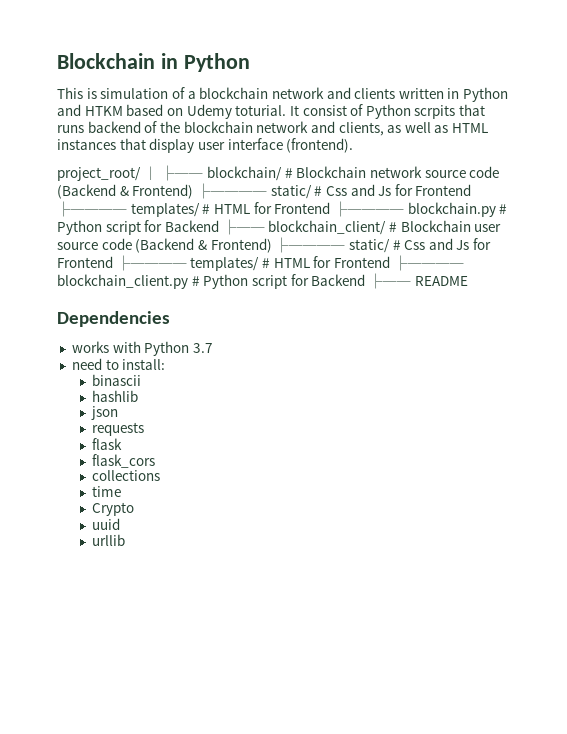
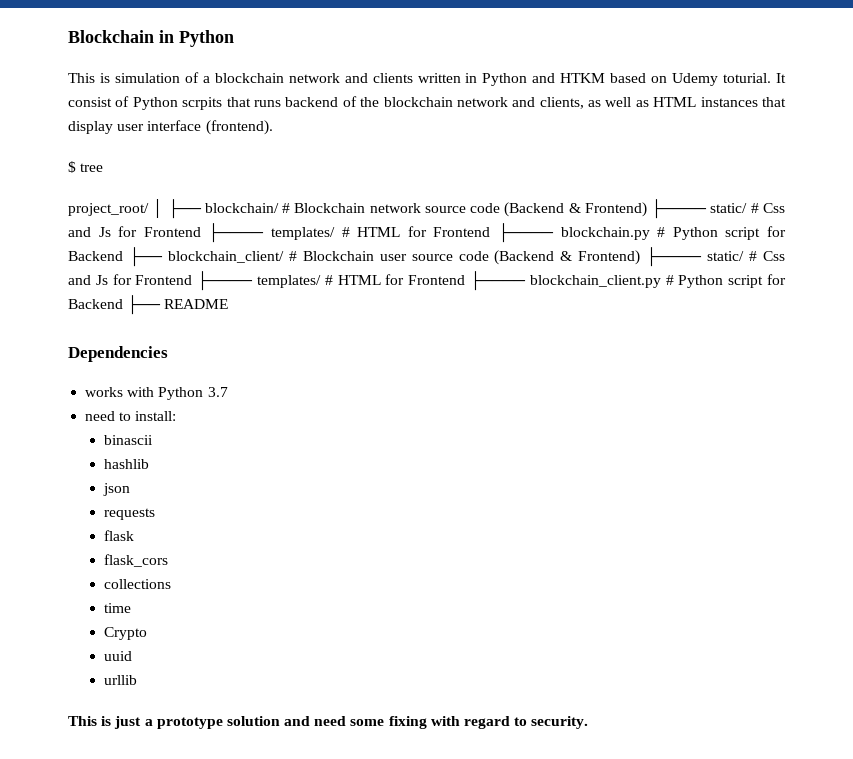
+ $ tree
+ This is just a prototype solution and need some fixing with regard to security.

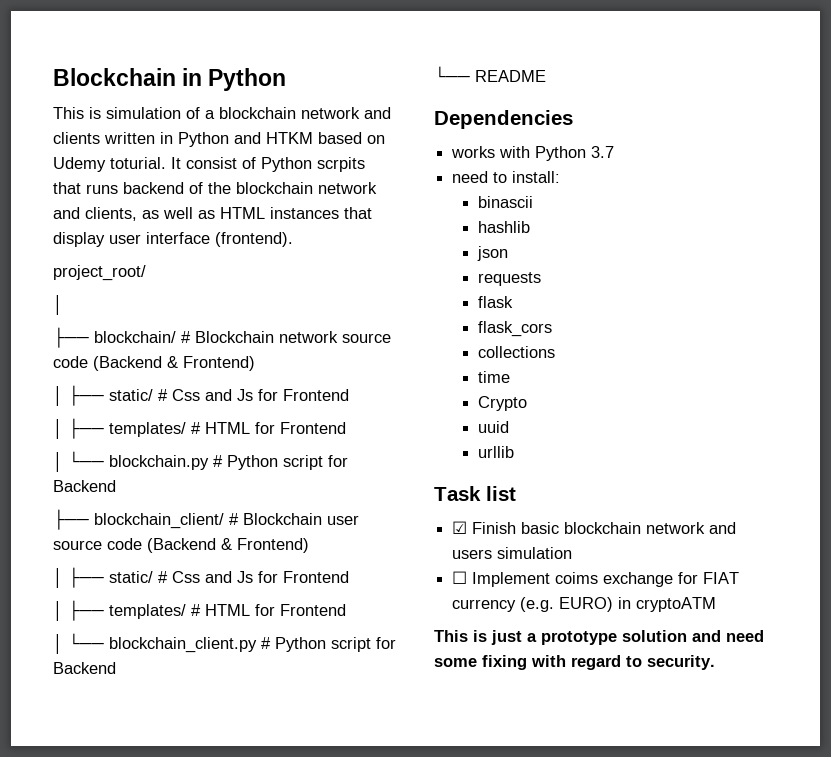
- $ tree
- project_root/ │ ├── blockchain/ # Blockchain network source code (Backend & Frontend) ├──── static/ # Css and Js for Frontend ├──── templates/ # HTML for Frontend ├──── blockchain.py # Python script for Backend ├── blockchain_client/ # Blockchain user source code (Backend & Frontend) ├──── static/ # Css and Js for Frontend ├──── templates/ # HTML for Frontend ├──── blockchain_client.py # Python script for Backend ├── README
+ project_root/
+ │
+ ├── blockchain/ # Blockchain network source code (Backend & Frontend)
+ │ ├── static/ # Css and Js for Frontend
+ │ ├── templates/ # HTML for Frontend
+ │ └── blockchain.py # Python script for Backend
+ ├── blockchain_client/ # Blockchain user source code (Backend & Frontend)
+ │ ├── static/ # Css and Js for Frontend
+ │ ├── templates/ # HTML for Frontend
+ │ └── blockchain_client.py # Python script for Backend
+ └── README
+ Task list
+ ☑ Finish basic blockchain network and users simulation
+ ☐ Implement coims exchange for FIAT currency (e.g. EURO) in cryptoATM

